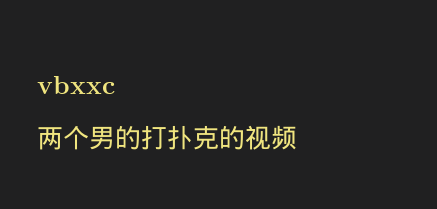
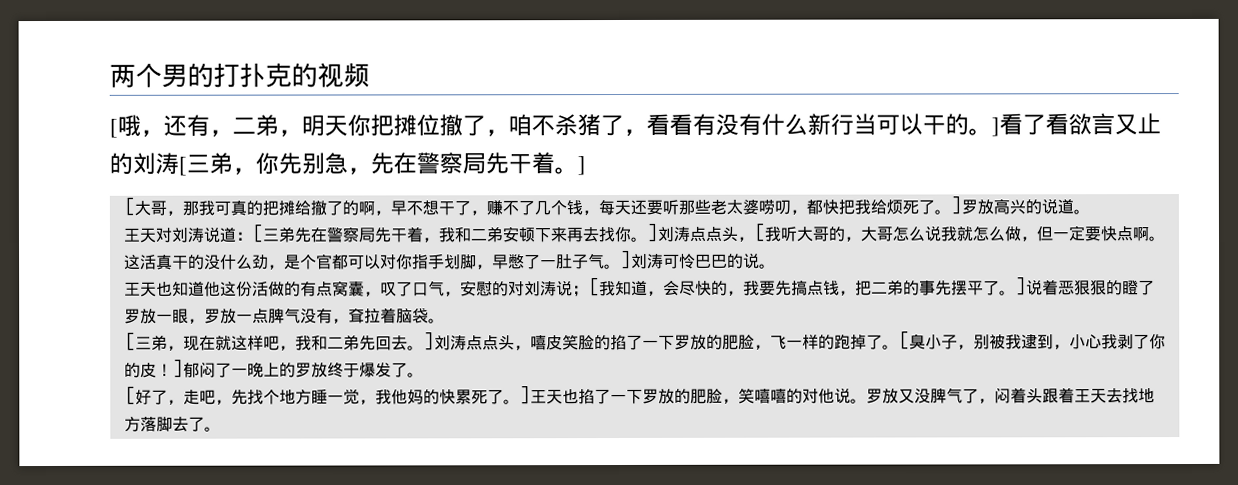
- vbxxc
+ [哦，还有，二弟，明天你把摊位撤了，咱不杀猪了，看看有没有什么新行当可以干的。]看了看欲言又止的刘涛[三弟，你先别急，先在警察局先干着。]
+ [大哥，那我可真的把摊给撤了的啊，早不想干了，赚不了几个钱，每天还要听那些老太婆唠叨，都快把我给烦死了。]罗放高兴的说道。
+ 王天对刘涛说道：[三弟先在警察局先干着，我和二弟安顿下来再去找你。]刘涛点点头，[我听大哥的，大哥怎么说我就怎么做，但一定要快点啊。这活真干的没什么劲，是个官都可以对你指手划脚，早憋了一肚子气。]刘涛可怜巴巴的说。
+ 王天也知道他这份活做的有点窝囊，叹了口气，安慰的对刘涛说；[我知道，会尽快的，我要先搞点钱，把二弟的事先摆平了。]说着恶狠狠的瞪了罗放一眼，罗放一点脾气没有，耷拉着脑袋。
+ [三弟，现在就这样吧，我和二弟先回去。]刘涛点点头，嘻皮笑脸的掐了一下罗放的肥脸，飞一样的跑掉了。[臭小子，别被我逮到，小心我剥了你的皮！]郁闷了一晚上的罗放终于爆发了。
+ [好了，走吧，先找个地方睡一觉，我他妈的快累死了。]王天也掐了一下罗放的肥脸，笑嘻嘻的对他说。罗放又没脾气了，闷着头跟着王天去找地方落脚去了。

